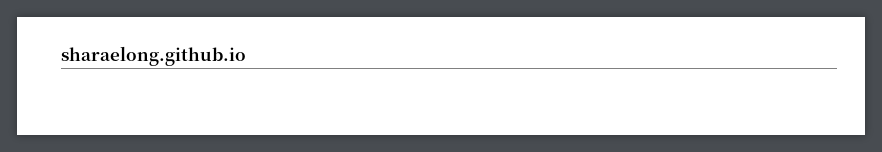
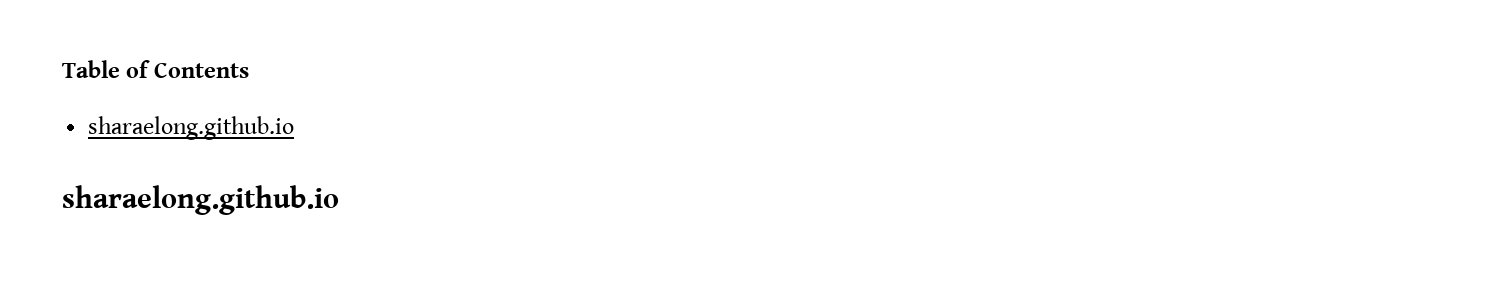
+ Table of Contents
+ sharaelong.github.io

